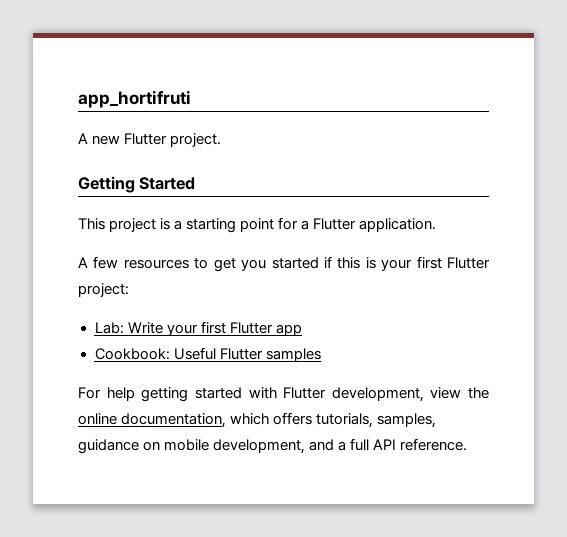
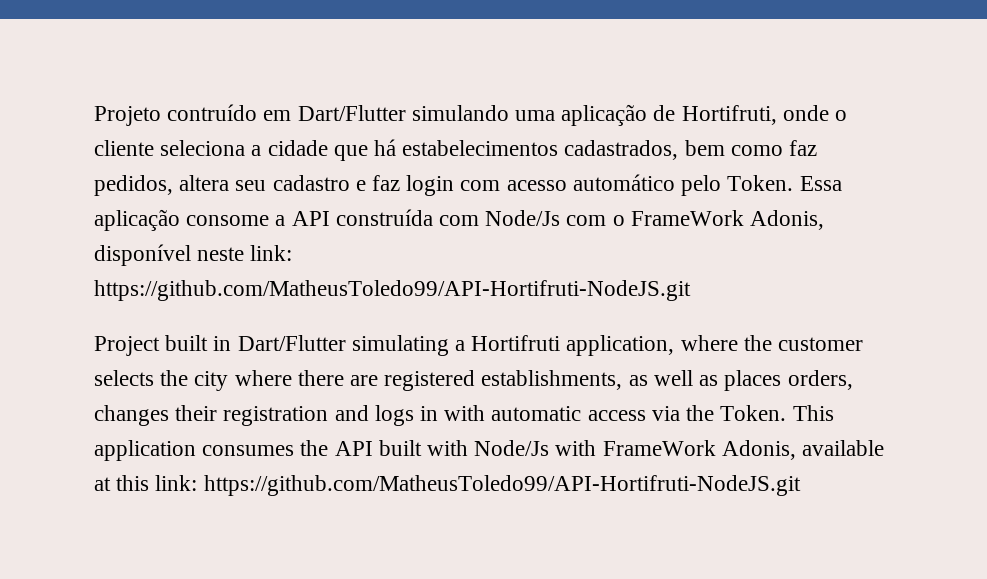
- app_hortifruti
- A new Flutter project.
- Getting Started
- This project is a starting point for a Flutter application.
- A few resources to get you started if this is your first Flutter project:
- Lab: Write your first Flutter app
- Cookbook: Useful Flutter samples
- For help getting started with Flutter development, view the online documentation, which offers tutorials, samples, guidance on mobile development, and a full API reference.
+ Projeto contruído em Dart/Flutter simulando uma aplicação de Hortifruti, onde o cliente seleciona a cidade que há estabelecimentos cadastrados, bem como faz pedidos, altera seu cadastro e faz login com acesso automático pelo Token. Essa aplicação consome a API construída com Node/Js com o FrameWork Adonis, disponível neste link: https://github.com/MatheusToledo99/API-Hortifruti-NodeJS.git
+ Project built in Dart/Flutter simulating a Hortifruti application, where the customer selects the city where there are registered establishments, as well as places orders, changes their registration and logs in with automatic access via the Token. This application consumes the API built with Node/Js with FrameWork Adonis, available at this link: https://github.com/MatheusToledo99/API-Hortifruti-NodeJS.git

